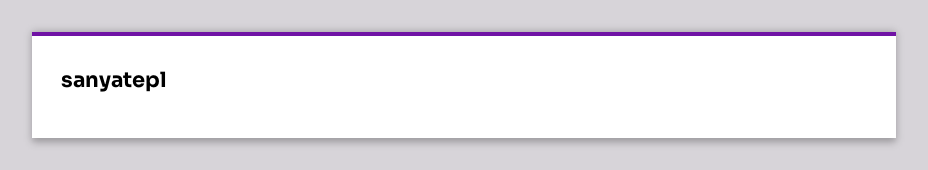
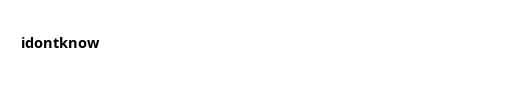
- sanyatepl
+ idontknow

